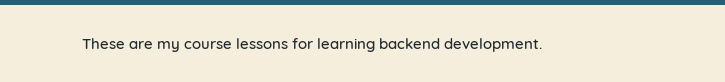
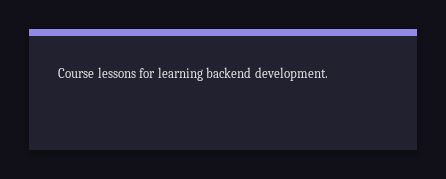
- These are my course lessons for learning backend development.
+ Course lessons for learning backend development.

